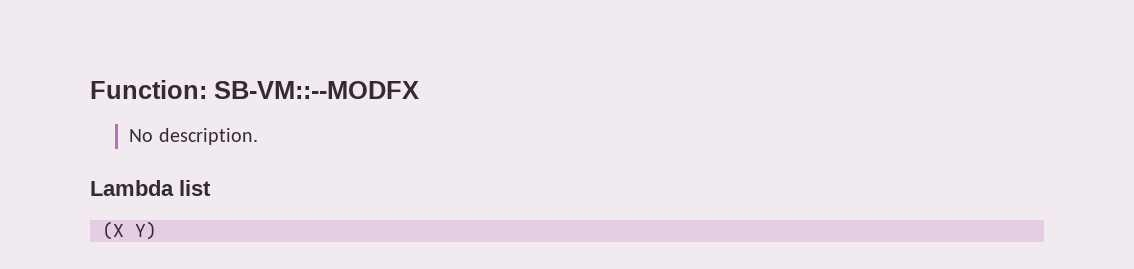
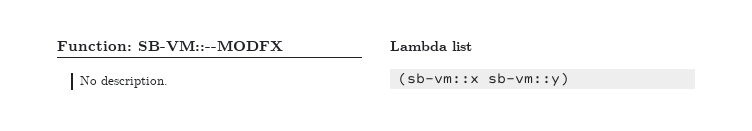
- (X Y)
+ (sb-vm::x sb-vm::y)

